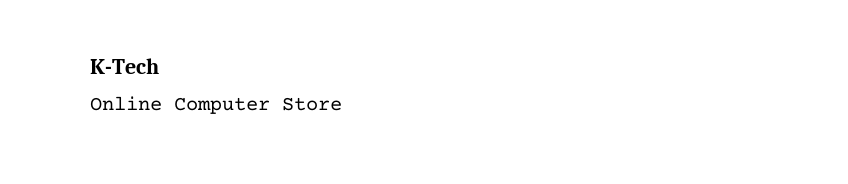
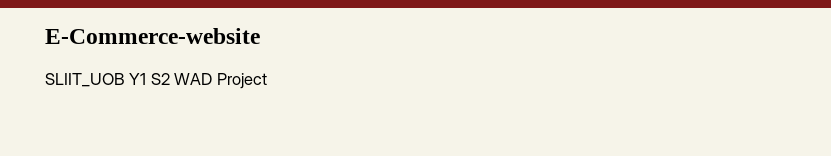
- K-Tech
- Online Computer Store
+ E-Commerce-website
+ SLIIT_UOB Y1 S2 WAD Project

